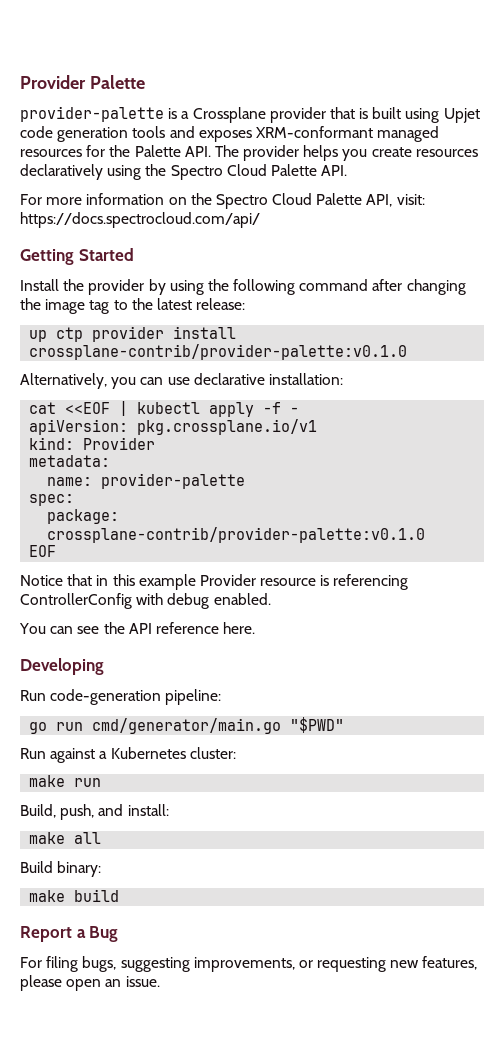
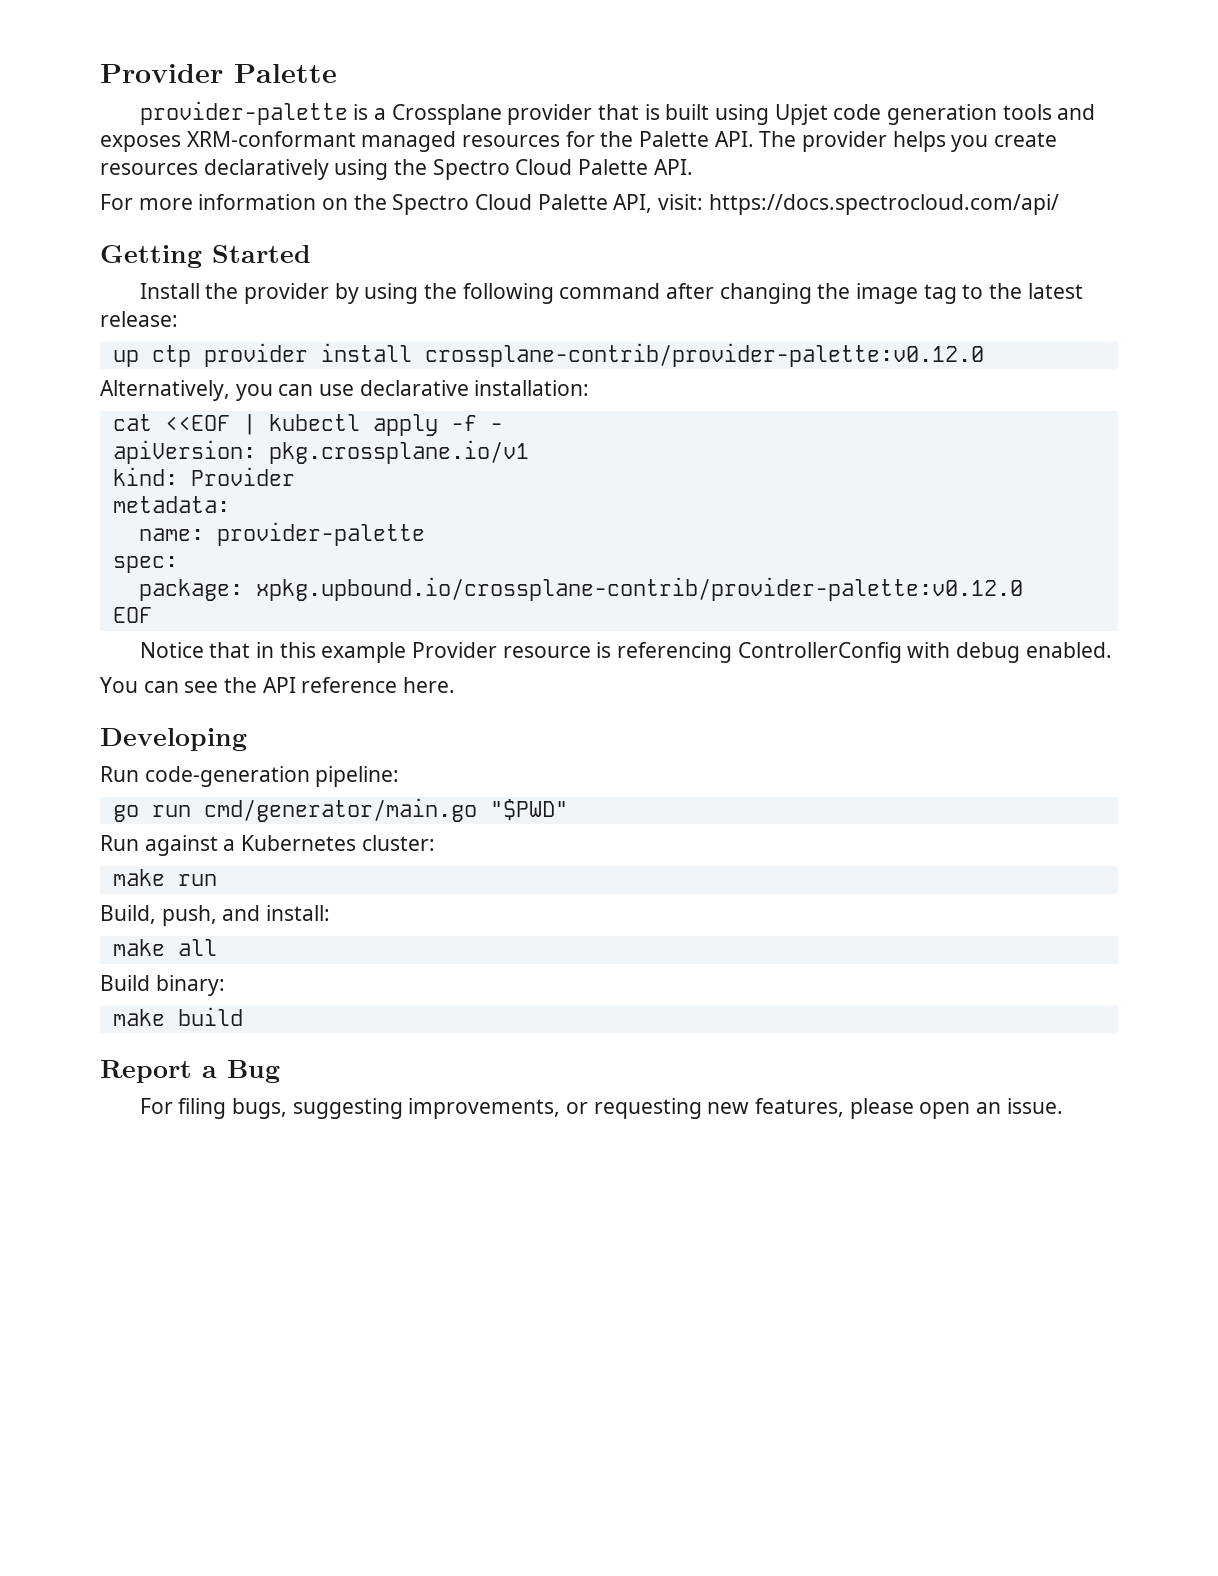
- up ctp provider install crossplane-contrib/provider-palette:v0.1.0
+ up ctp provider install crossplane-contrib/provider-palette:v0.12.0
- package: crossplane-contrib/provider-palette:v0.1.0
+ package: xpkg.upbound.io/crossplane-contrib/provider-palette:v0.12.0

